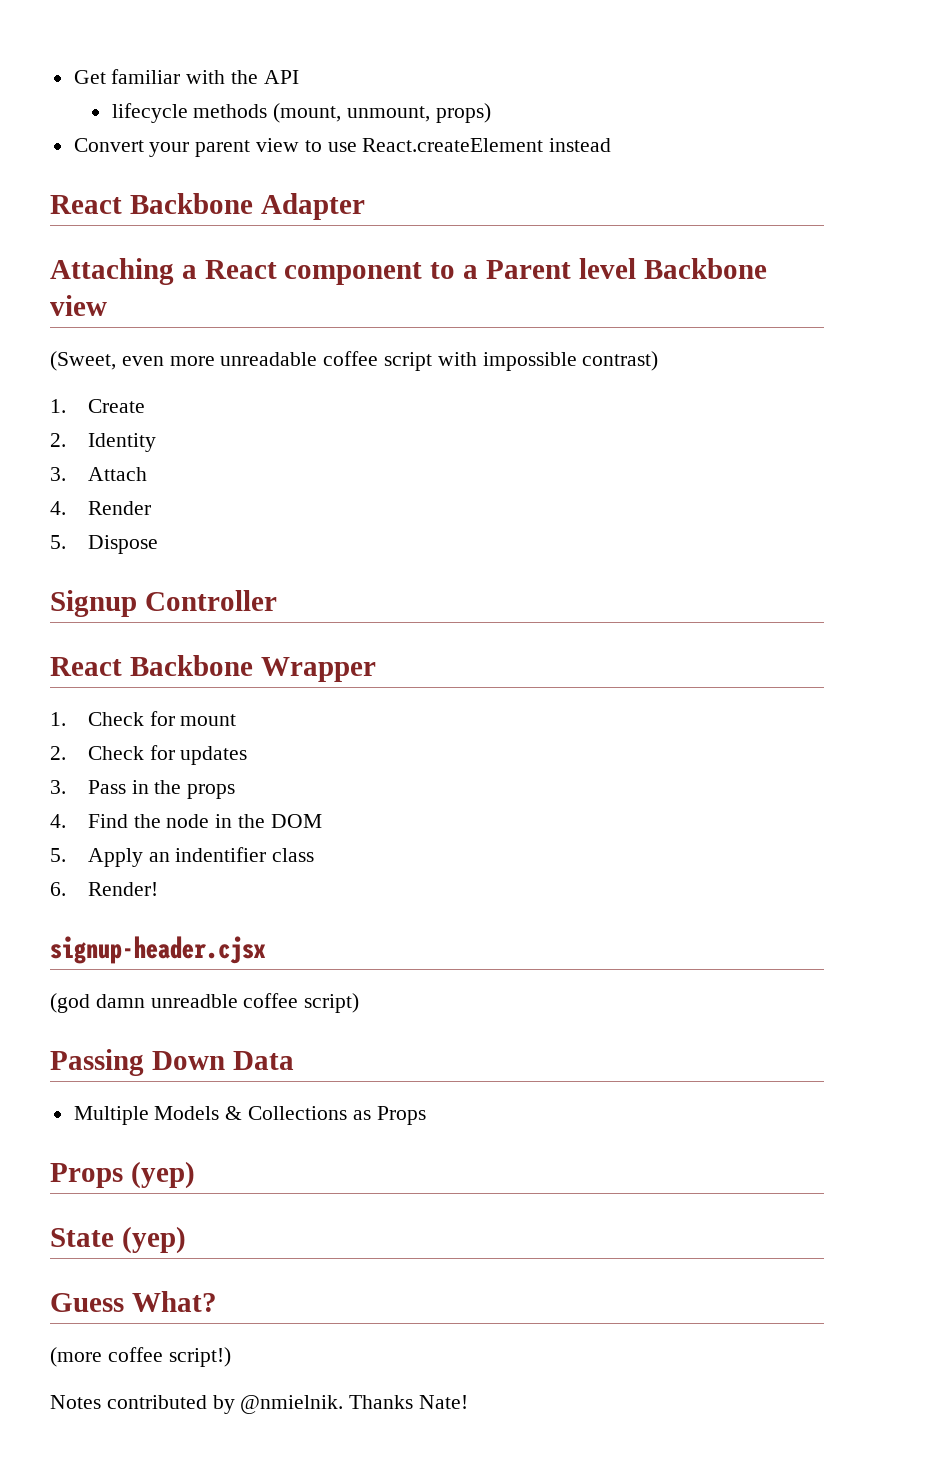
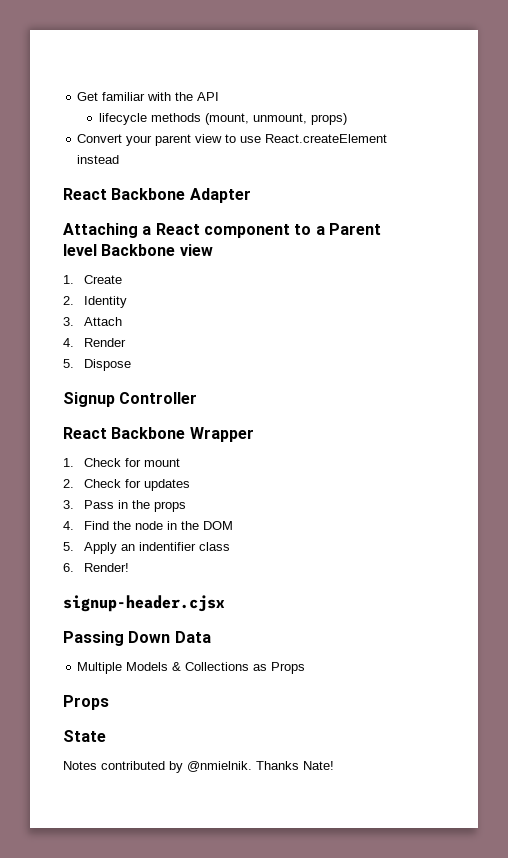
- (Sweet, even more unreadable coffee script with impossible contrast)
- (god damn unreadble coffee script)
  Multiple Models & Collections as Props
- Props (yep)
+ Props
- State (yep)
- Guess What?
- (more coffee script!)
+ State

